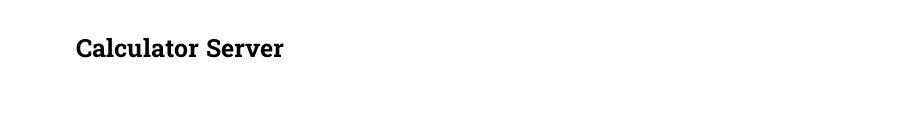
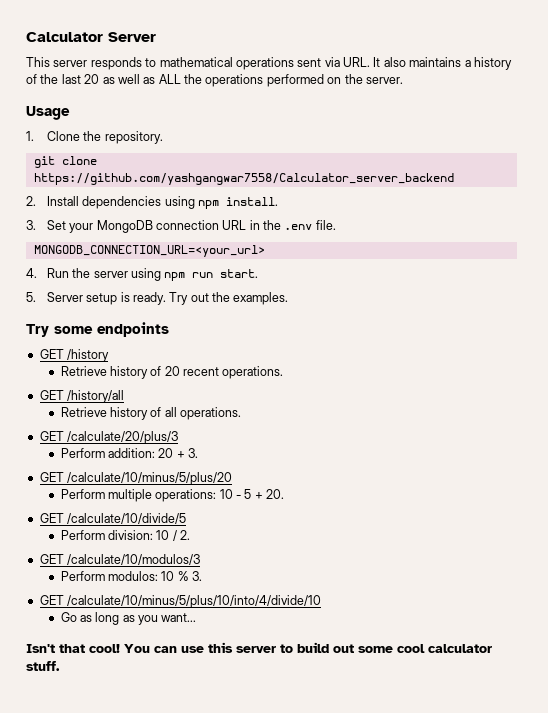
+ This server responds to mathematical operations sent via URL. It also maintains a history of the last 20 as well as ALL the operations performed on the server.
+ Usage
+ 1. Clone the repository.
+ git clone https://github.com/yashgangwar7558/Calculator_server_backend
+ 2. Install dependencies using npm install.
+ 3. Set your MongoDB connection URL in the .env file.
+ MONGODB_CONNECTION_URL=<your_url>
+ 4. Run the server using npm run start.
+ 5. Server setup is ready. Try out the examples.
+ Try some endpoints
+ GET /history
+ Retrieve history of 20 recent operations.
+ GET /history/all
+ Retrieve history of all operations.
+ GET /calculate/20/plus/3
+ Perform addition: 20 + 3.
+ GET /calculate/10/minus/5/plus/20
+ Perform multiple operations: 10 - 5 + 20.
+ GET /calculate/10/divide/5
+ Perform division: 10 / 2.
+ GET /calculate/10/modulos/3
+ Perform modulos: 10 % 3.
+ GET /calculate/10/minus/5/plus/10/into/4/divide/10
+ Go as long as you want...
+ Isn't that cool! You can use this server to build out some cool calculator stuff.

